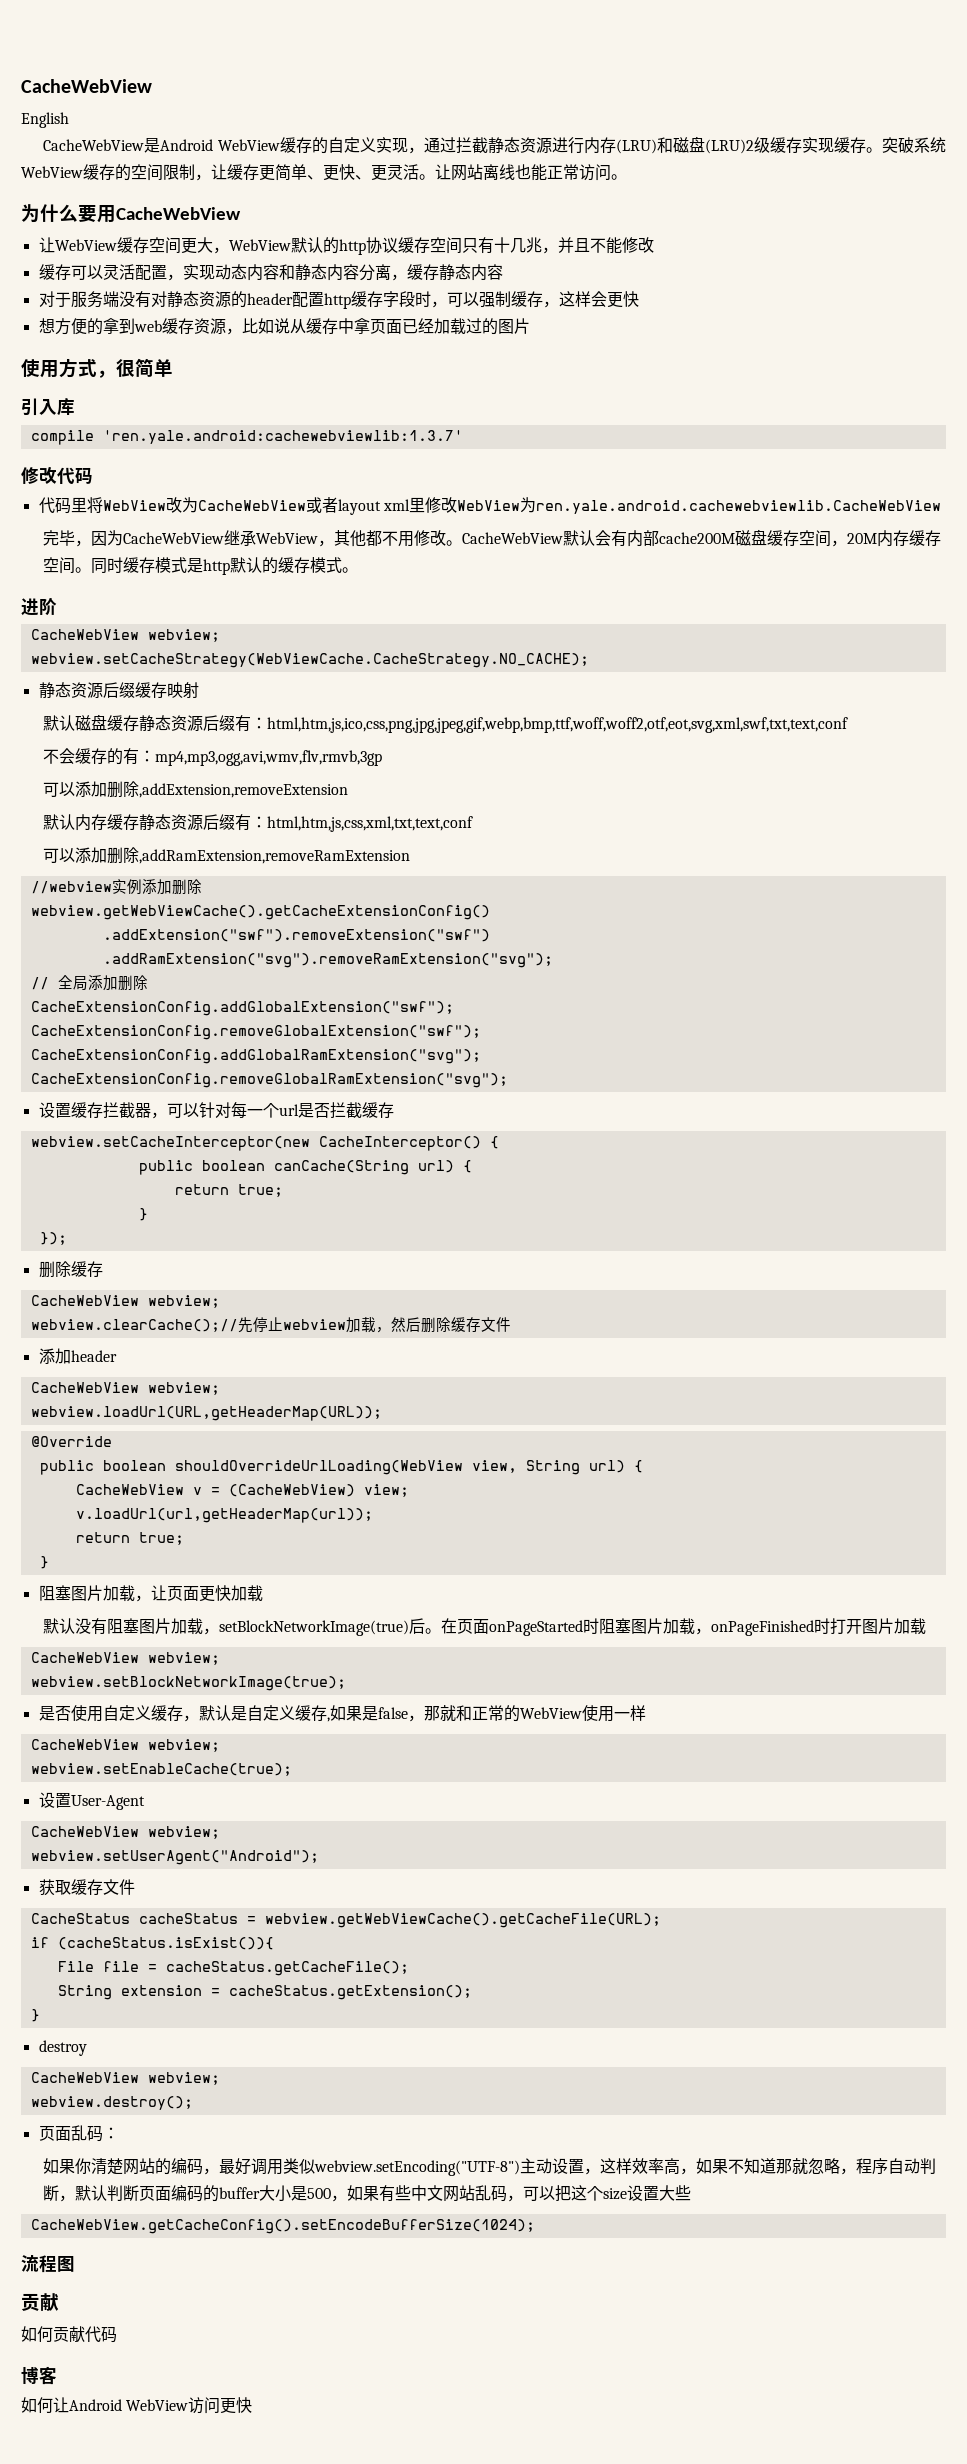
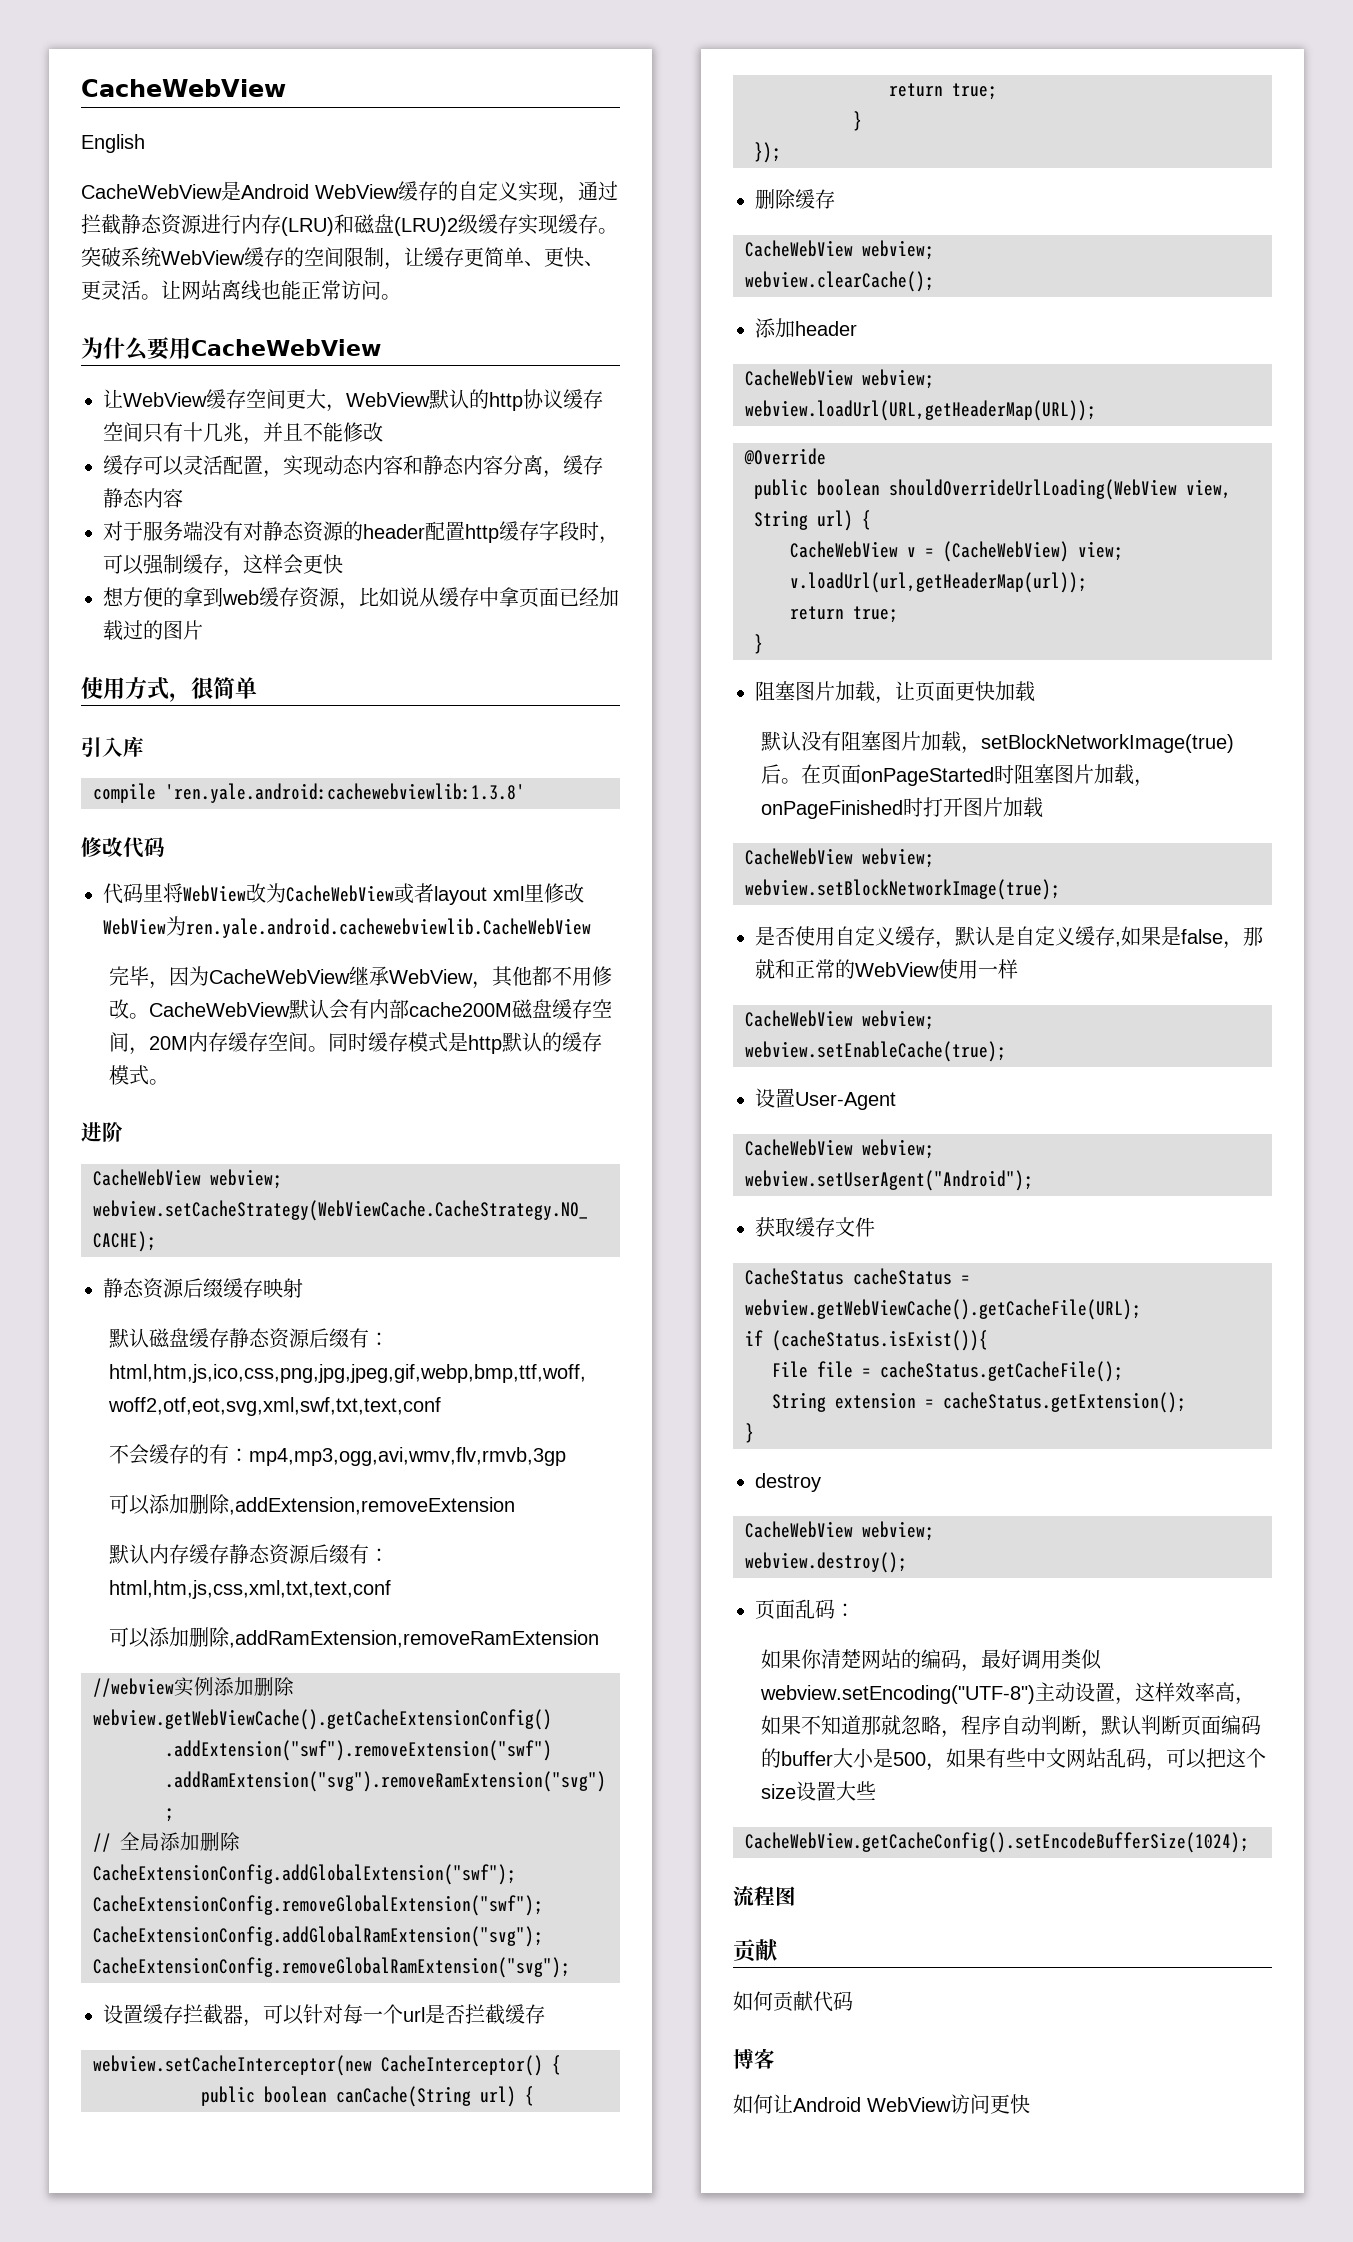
- compile 'ren.yale.android:cachewebviewlib:1.3.7'
+ compile 'ren.yale.android:cachewebviewlib:1.3.8'
- webview.clearCache();//先停止webview加载，然后删除缓存文件
+ webview.clearCache();

